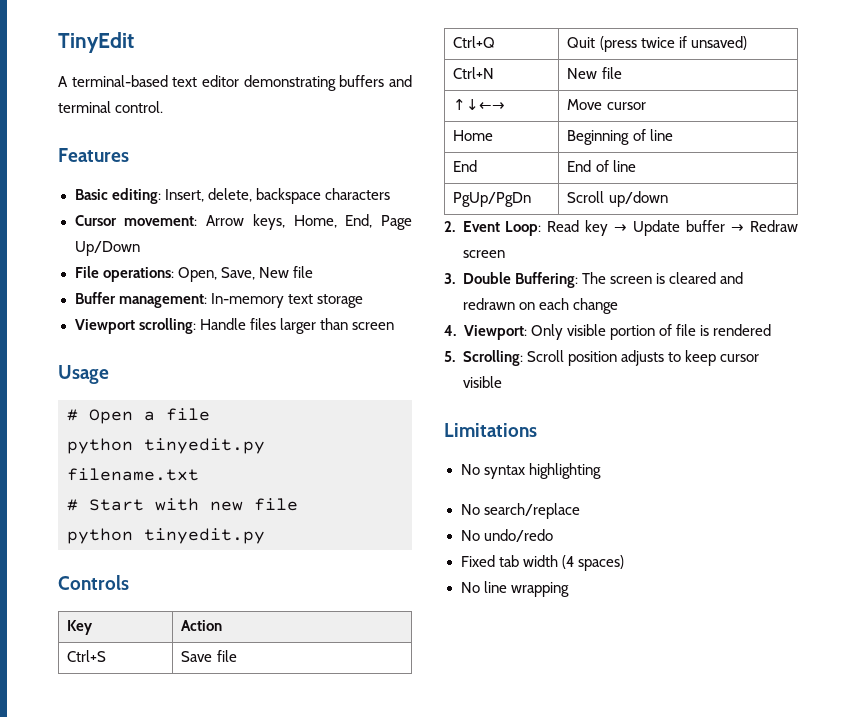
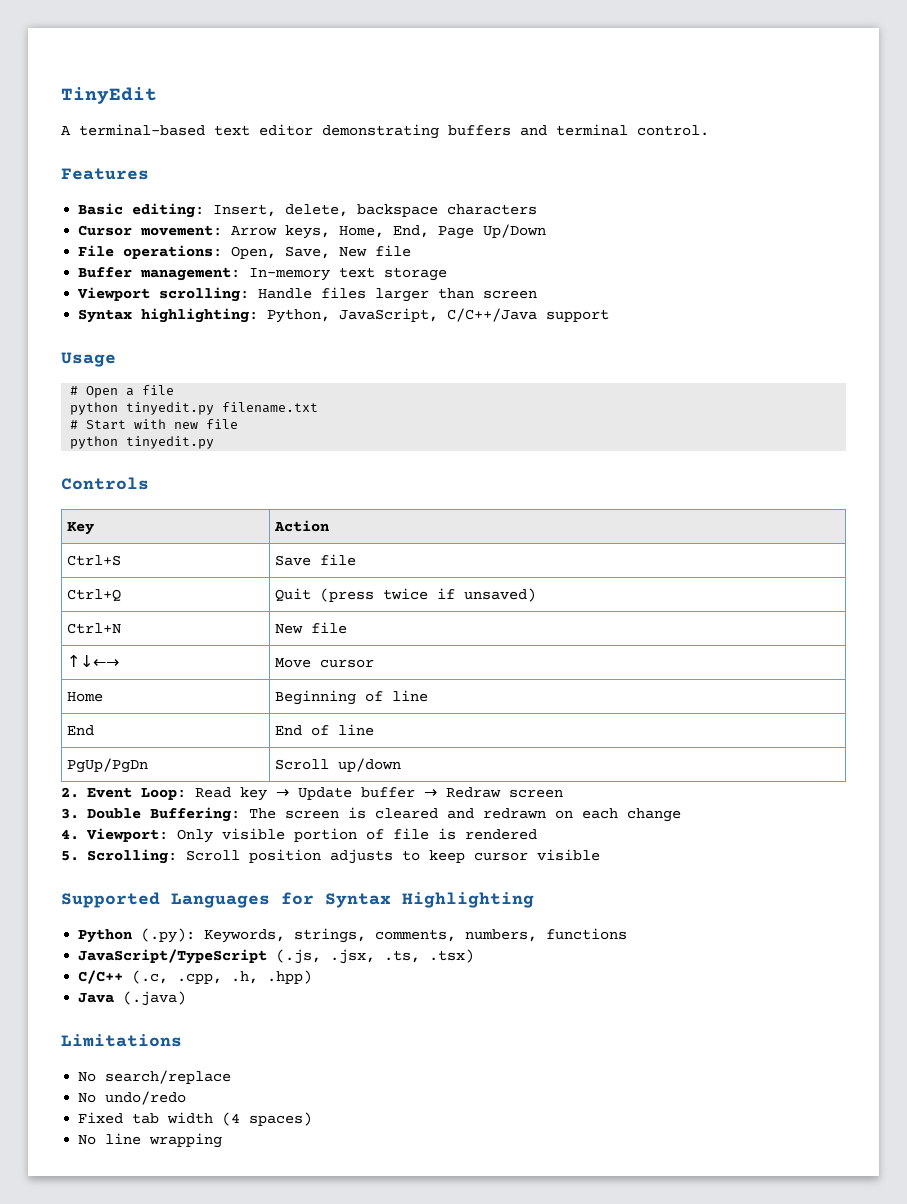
+ Syntax highlighting: Python, JavaScript, C/C++/Java support
+ Supported Languages for Syntax Highlighting
+ Python (.py): Keywords, strings, comments, numbers, functions
+ JavaScript/TypeScript (.js, .jsx, .ts, .tsx)
+ C/C++ (.c, .cpp, .h, .hpp)
+ Java (.java)
  Limitations
- No syntax highlighting

